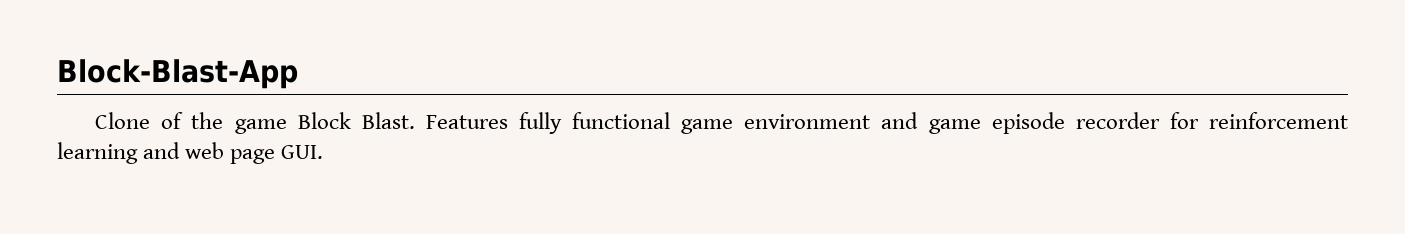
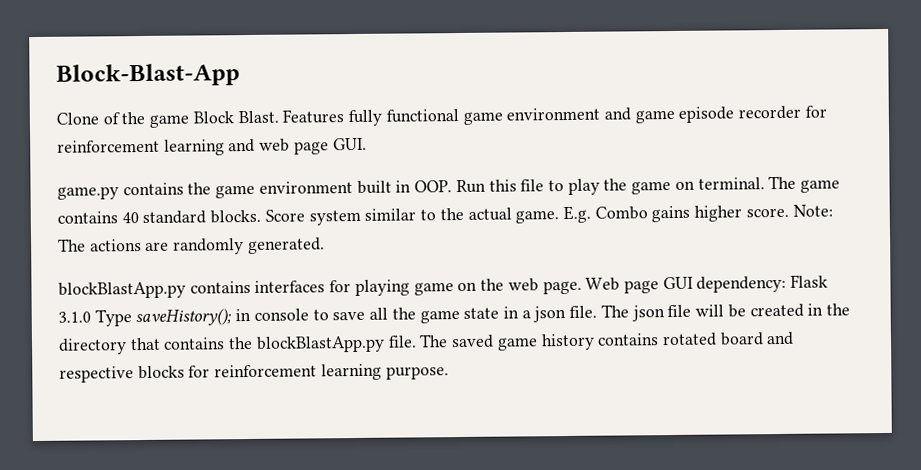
+ game.py contains the game environment built in OOP. Run this file to play the game on terminal. The game contains 40 standard blocks. Score system similar to the actual game. E.g. Combo gains higher score. Note: The actions are randomly generated.
+ blockBlastApp.py contains interfaces for playing game on the web page. Web page GUI dependency: Flask 3.1.0 Type saveHistory(); in console to save all the game state in a json file. The json file will be created in the directory that contains the blockBlastApp.py file. The saved game history contains rotated board and respective blocks for reinforcement learning purpose.

